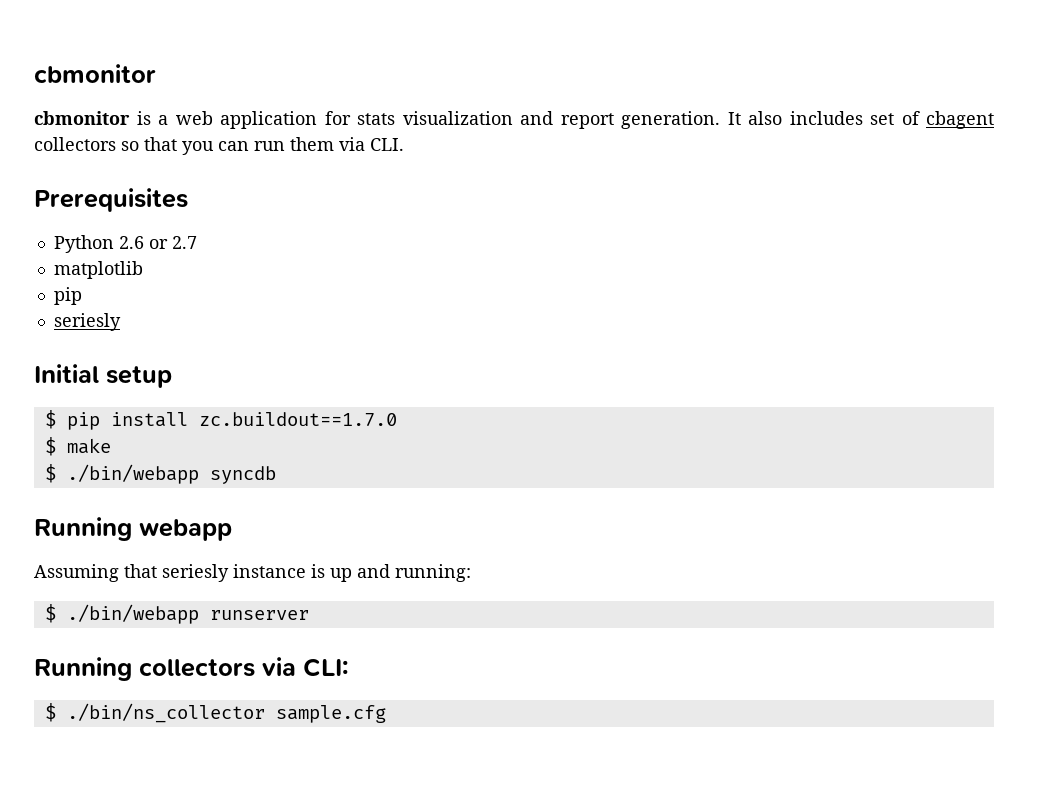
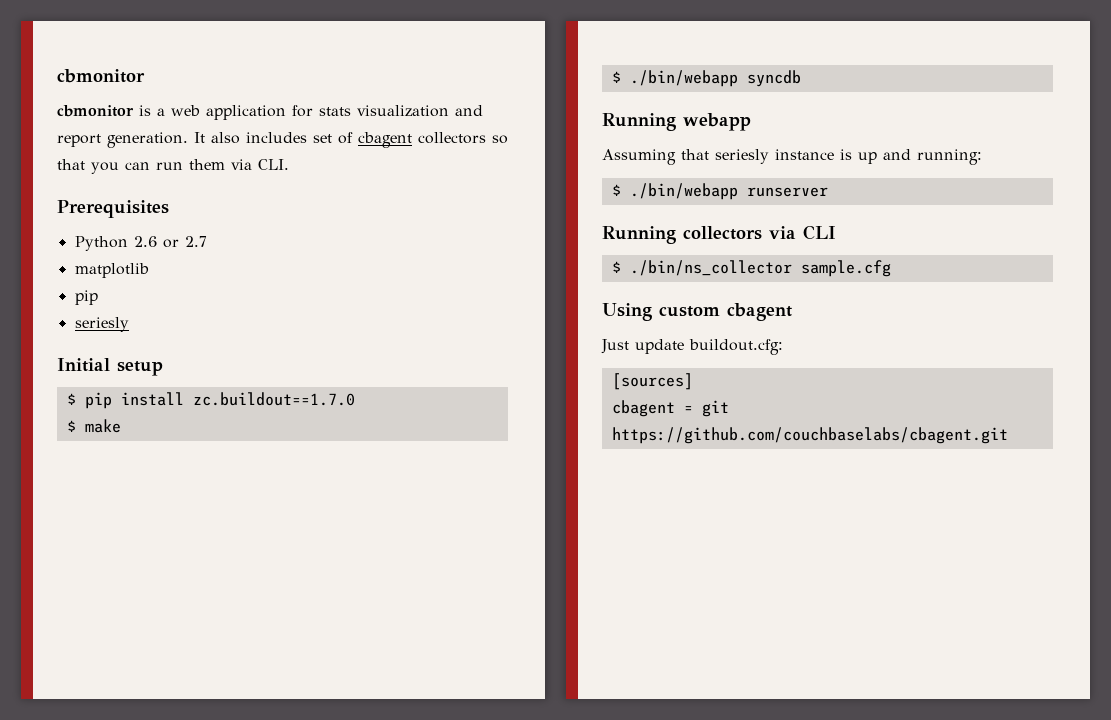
- Running collectors via CLI:
+ Running collectors via CLI
+ Using custom cbagent
+ Just update buildout.cfg:
+ [sources]
+ cbagent = git https://github.com/couchbaselabs/cbagent.git

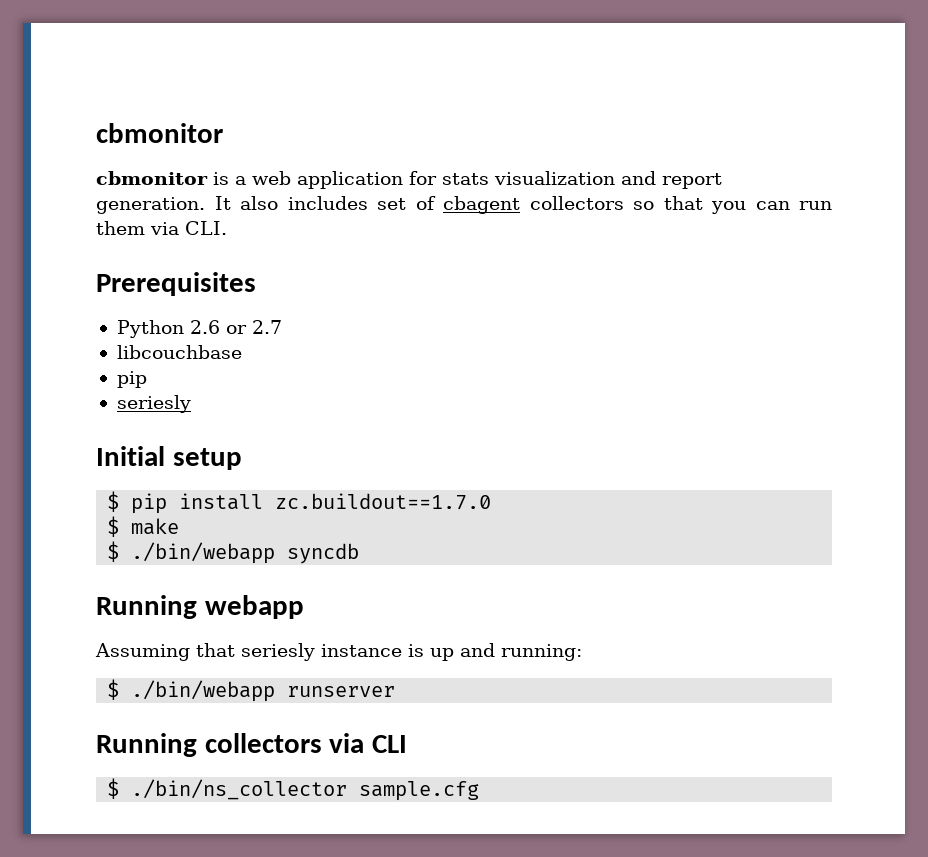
- matplotlib
+ libcouchbase
- Using custom cbagent
- Just update buildout.cfg:
- [sources]
- cbagent = git https://github.com/couchbaselabs/cbagent.git

